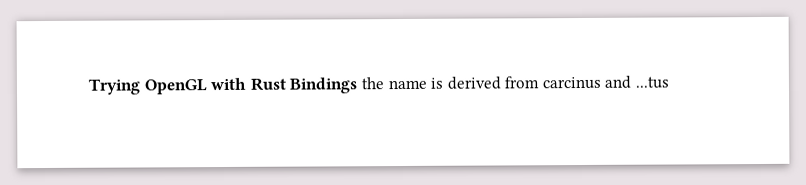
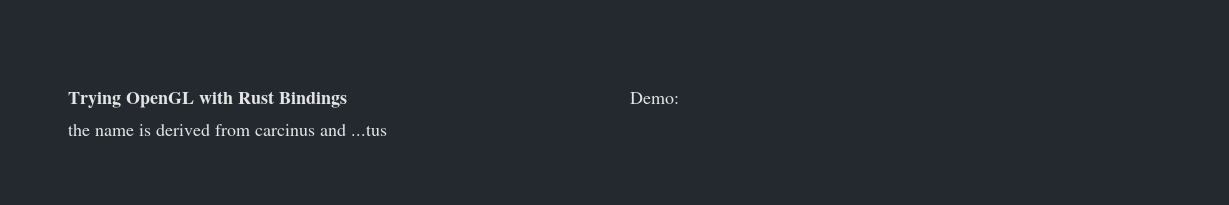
- Trying OpenGL with Rust Bindings the name is derived from carcinus and ...tus
+ Trying OpenGL with Rust Bindings
+ the name is derived from carcinus and ...tus
+ Demo:

